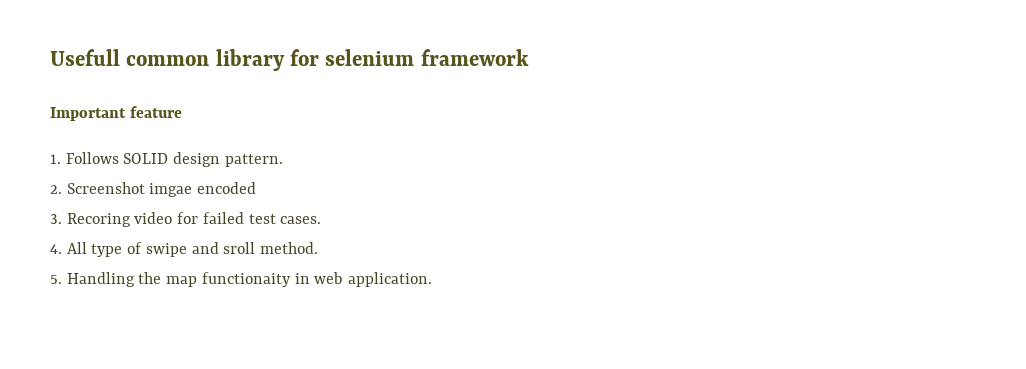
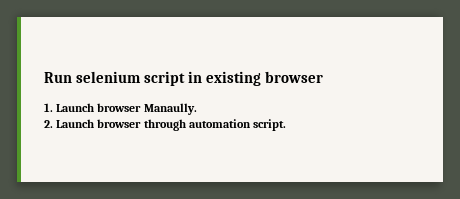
- Usefull common library for selenium framework
- Important feature
- 1. Follows SOLID design pattern.
- 2. Screenshot imgae encoded
- 3. Recoring video for failed test cases.
- 4. All type of swipe and sroll method.
- 5. Handling the map functionaity in web application.
+ Run selenium script in existing browser
+ 1. Launch browser Manaully.
+ 2. Launch browser through automation script.

